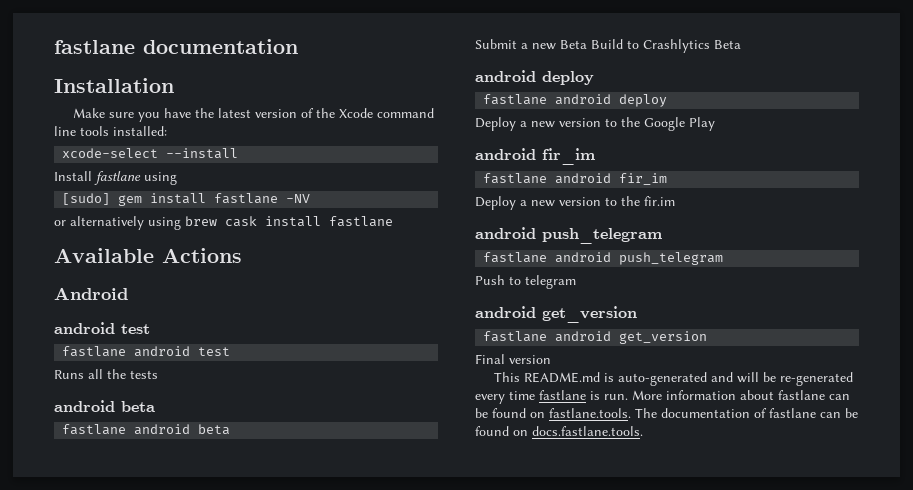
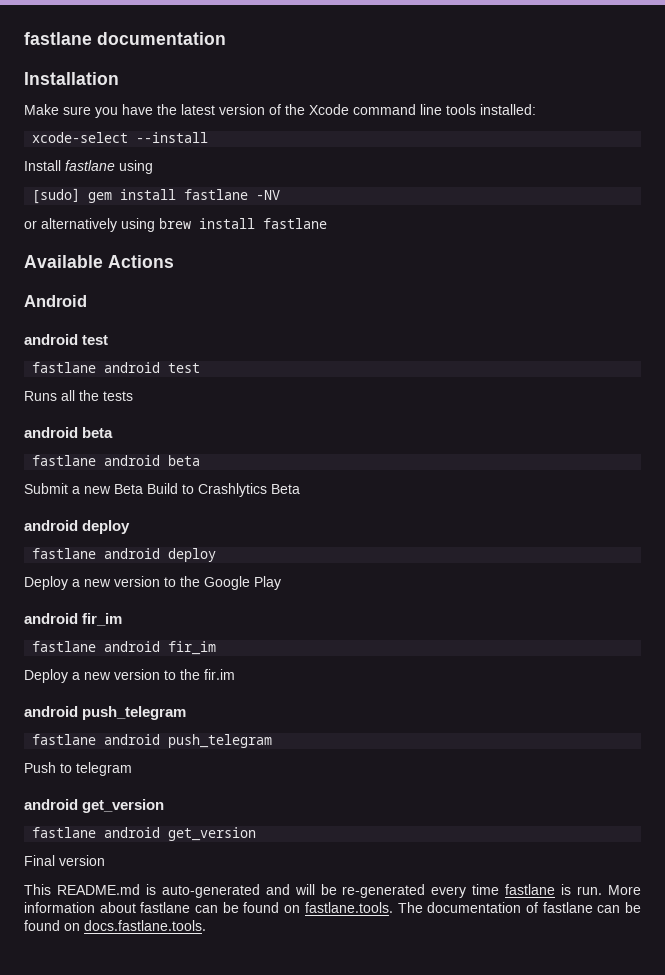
- or alternatively using brew cask install fastlane
+ or alternatively using brew install fastlane

